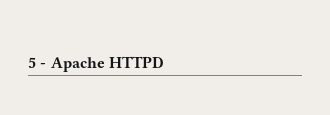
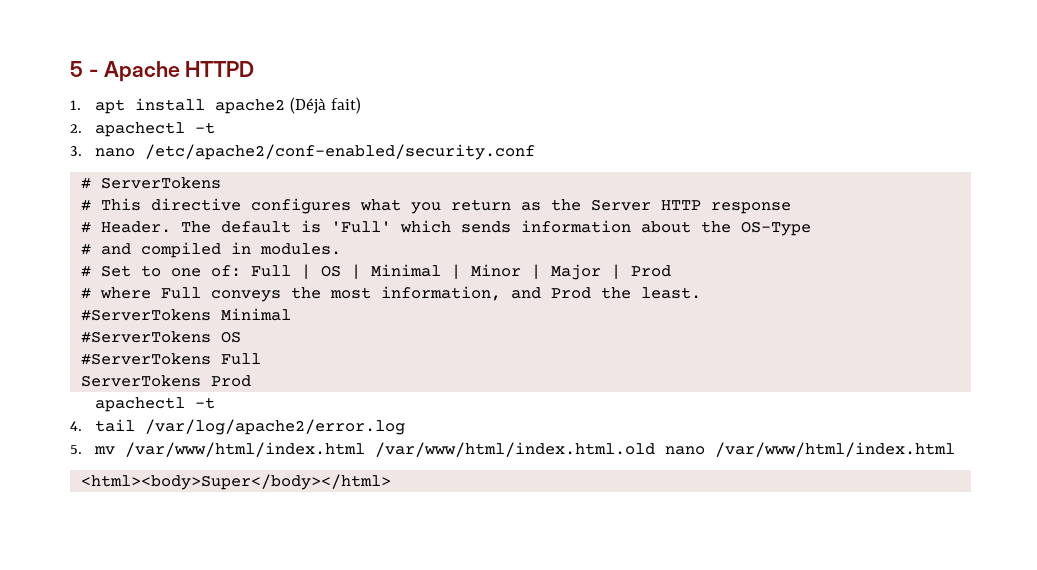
+ 1. apt install apache2 (Déjà fait)
+ 2. apachectl -t
+ 3. nano /etc/apache2/conf-enabled/security.conf
+ # ServerTokens
+ # This directive configures what you return as the Server HTTP response
+ # Header. The default is 'Full' which sends information about the OS-Type
+ # and compiled in modules.
+ # Set to one of: Full | OS | Minimal | Minor | Major | Prod
+ # where Full conveys the most information, and Prod the least.
+ #ServerTokens Minimal
+ #ServerTokens OS
+ #ServerTokens Full
+ ServerTokens Prod
+ apachectl -t
+ 4. tail /var/log/apache2/error.log
+ 5. mv /var/www/html/index.html /var/www/html/index.html.old nano /var/www/html/index.html
+ <html><body>Super</body></html>

